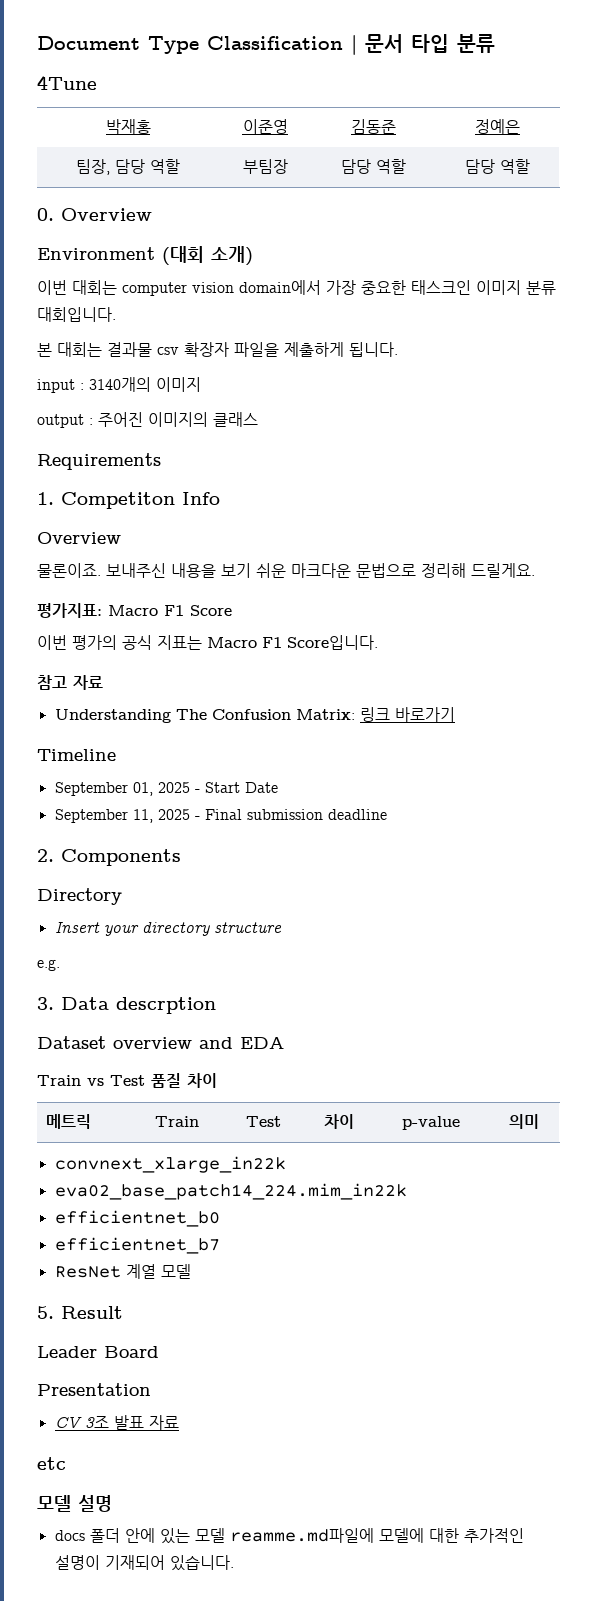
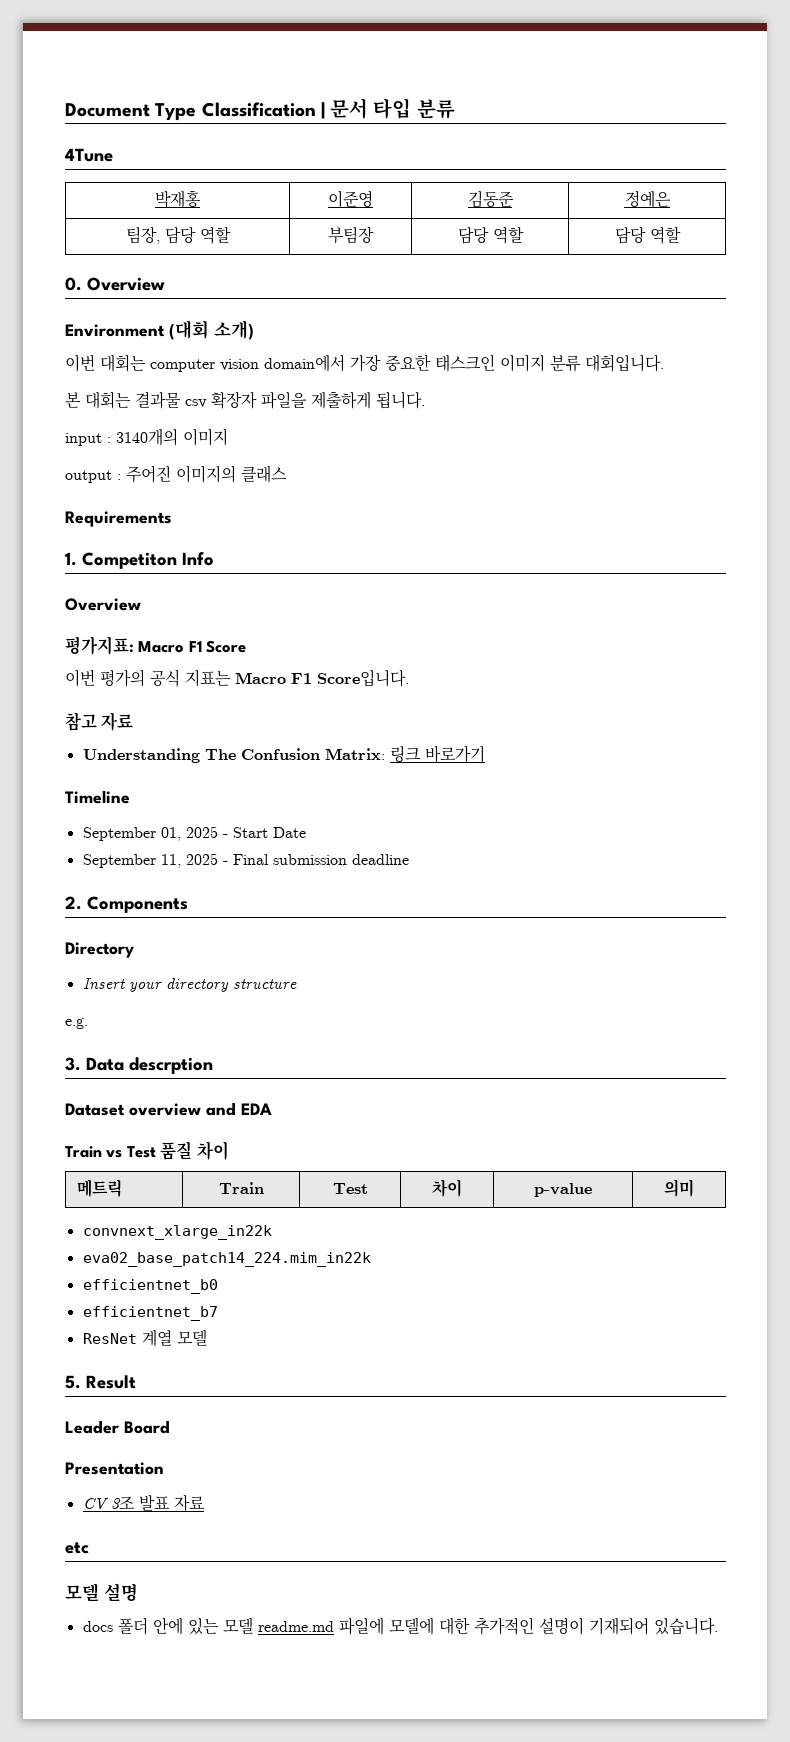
- 물론이죠. 보내주신 내용을 보기 쉬운 마크다운 문법으로 정리해 드릴게요.
- docs 폴더 안에 있는 모델 reamme.md파일에 모델에 대한 추가적인 설명이 기재되어 있습니다.
+ docs 폴더 안에 있는 모델 readme.md 파일에 모델에 대한 추가적인 설명이 기재되어 있습니다.

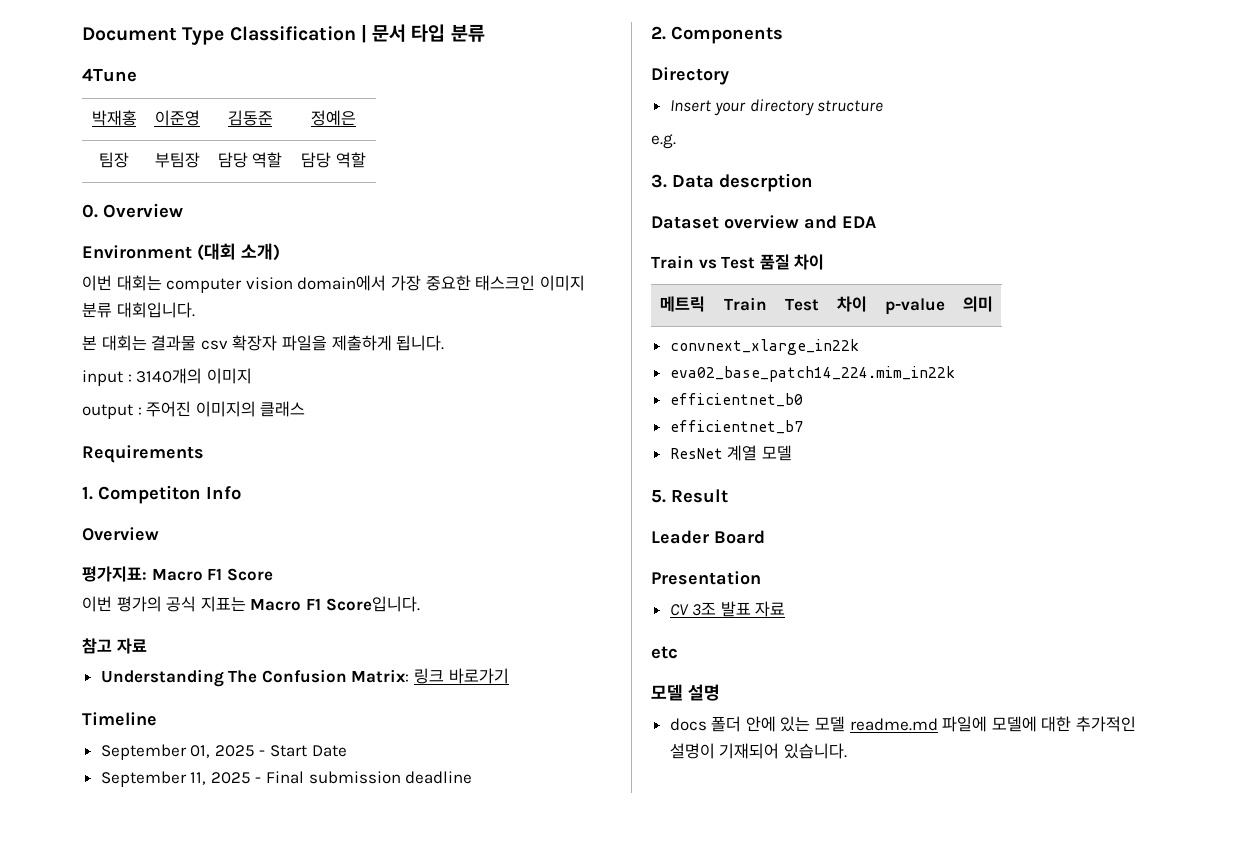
- 팀장, 담당 역할 | 부팀장 | 담당 역할 | 담당 역할
+ 팀장 | 부팀장 | 담당 역할 | 담당 역할

